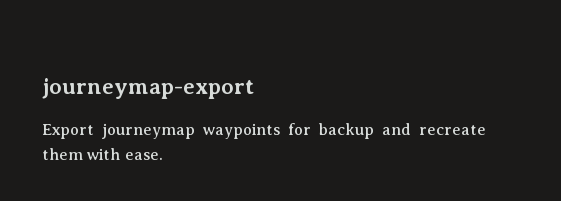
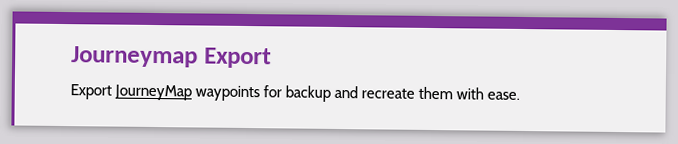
- journeymap-export
- Export journeymap waypoints for backup and recreate them with ease.
+ Journeymap Export
+ Export JourneyMap waypoints for backup and recreate them with ease.

